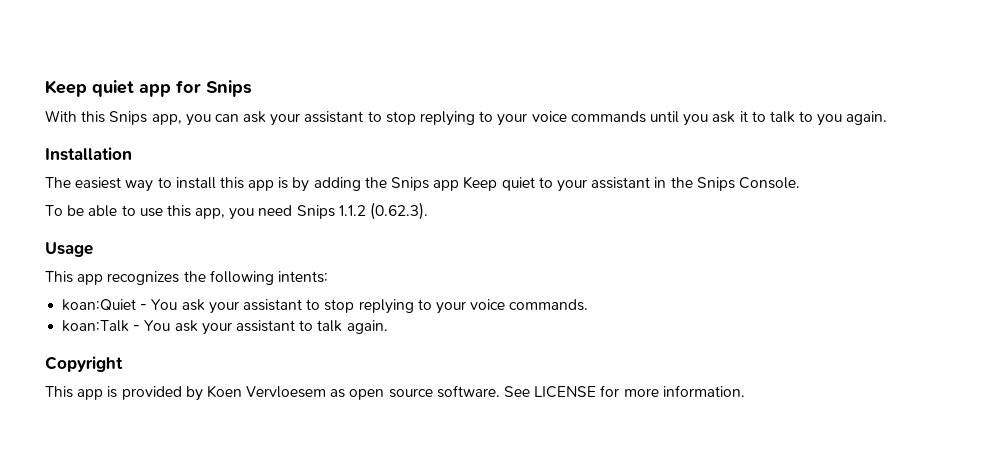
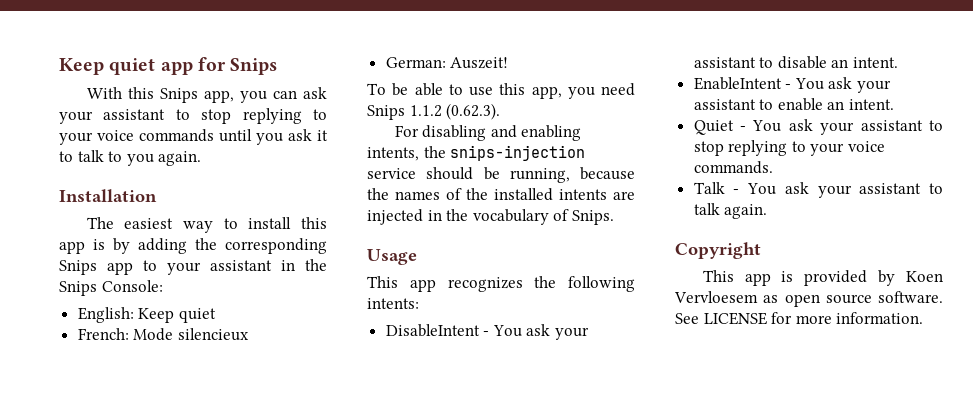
- The easiest way to install this app is by adding the Snips app Keep quiet to your assistant in the Snips Console.
+ The easiest way to install this app is by adding the corresponding Snips app to your assistant in the Snips Console:
+ English: Keep quiet
+ French: Mode silencieux
+ German: Auszeit!
+ For disabling and enabling intents, the snips-injection service should be running, because the names of the installed intents are injected in the vocabulary of Snips.
- koan:Quiet - You ask your assistant to stop replying to your voice commands.
+ DisableIntent - You ask your assistant to disable an intent.
+ EnableIntent - You ask your assistant to enable an intent.
+ Quiet - You ask your assistant to stop replying to your voice commands.
- koan:Talk - You ask your assistant to talk again.
+ Talk - You ask your assistant to talk again.

